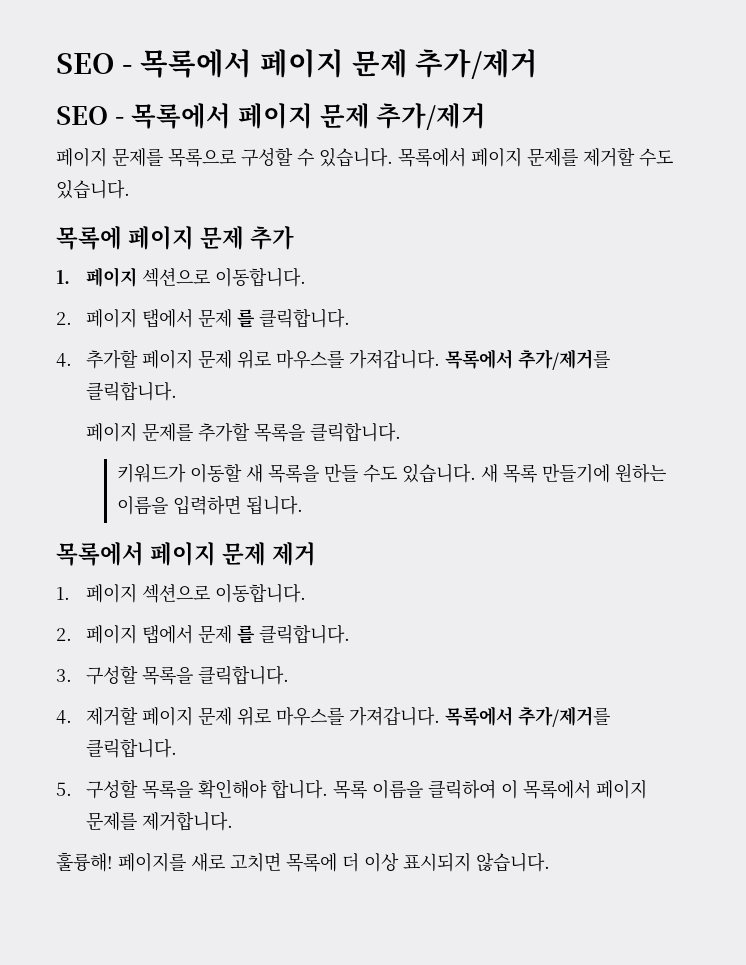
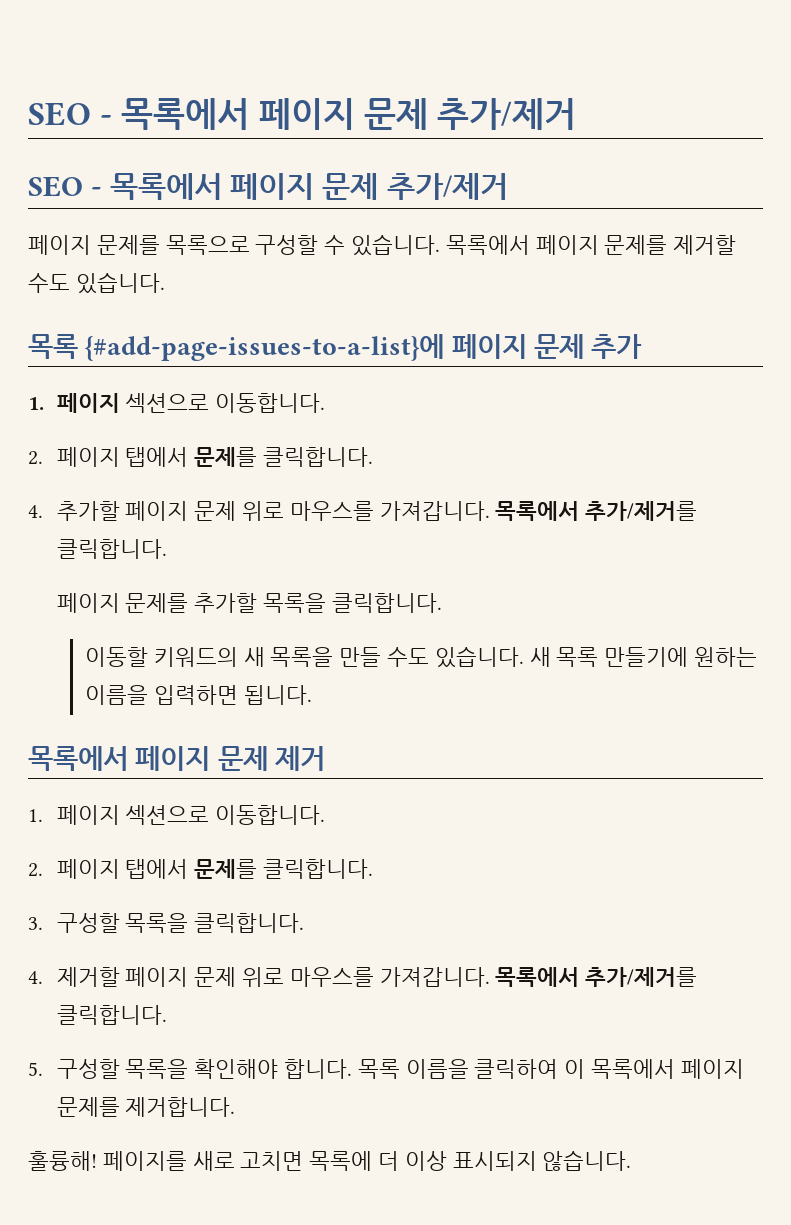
- 목록에 페이지 문제 추가
+ 목록 {#add-page-issues-to-a-list}에 페이지 문제 추가
  1. 페이지 섹션으로 이동합니다.
- 2. 페이지 탭에서 문제 를 클릭합니다.
+ 2. 페이지 탭에서 문제를 클릭합니다.
- 키워드가 이동할 새 목록을 만들 수도 있습니다.
+ 이동할 키워드의 새 목록을 만들 수도 있습니다.
  목록에서 페이지 문제 제거
  1. 페이지 섹션으로 이동합니다.
- 2. 페이지 탭에서 문제 를 클릭합니다.
+ 2. 페이지 탭에서 문제를 클릭합니다.

